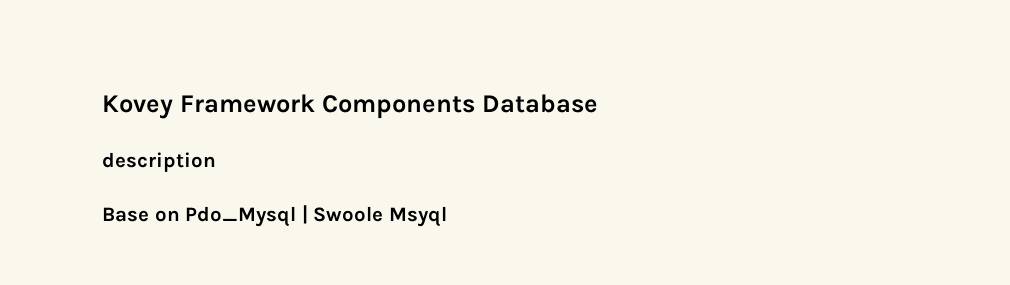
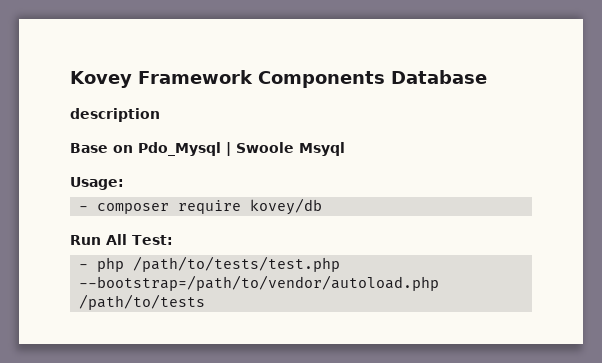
+ Usage:
+ - composer require kovey/db
+ Run All Test:
+ - php /path/to/tests/test.php --bootstrap=/path/to/vendor/autoload.php /path/to/tests

